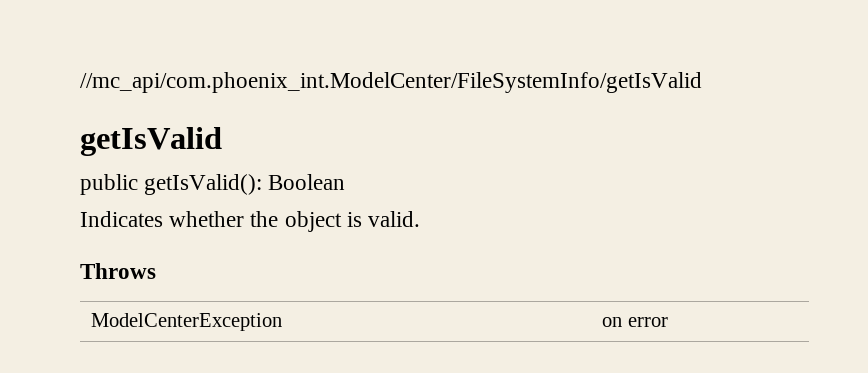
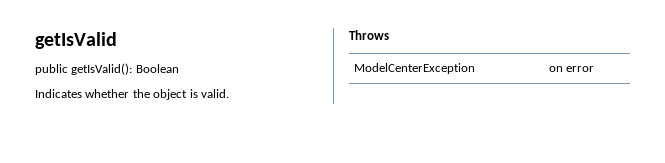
- //mc_api/com.phoenix_int.ModelCenter/FileSystemInfo/getIsValid

